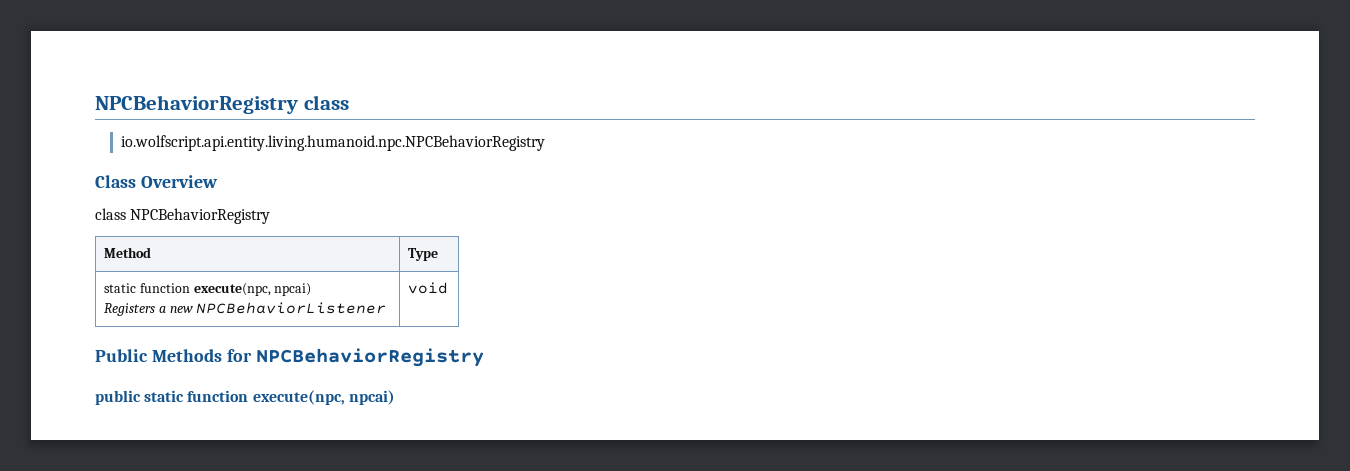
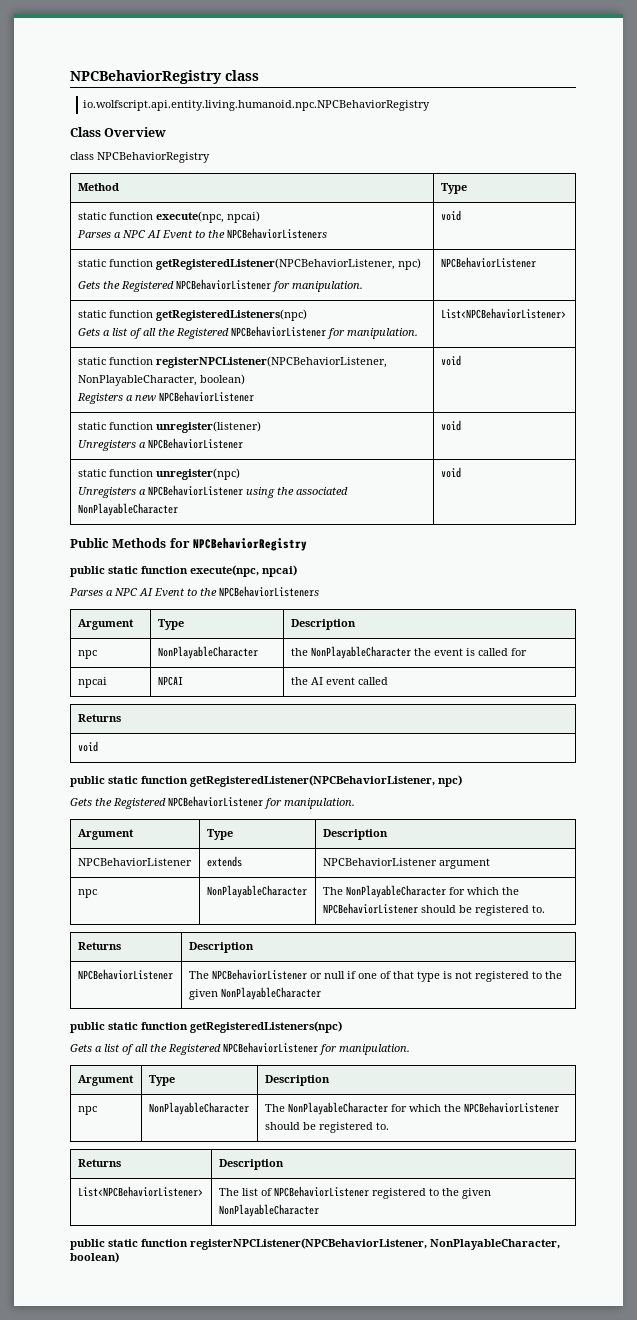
  Method | Type
  static function execute(npc, npcai)
+ Parses a NPC AI Event to the NPCBehaviorListeners | void
+ static function getRegisteredListener(NPCBehaviorListener, npc)
+ Gets the Registered NPCBehaviorListener for manipulation. | NPCBehaviorListener
+ static function getRegisteredListeners(npc)
+ Gets a list of all the Registered NPCBehaviorListener for manipulation. | List<NPCBehaviorListener>
+ static function registerNPCListener(NPCBehaviorListener, NonPlayableCharacter, boolean)
+ static function unregister(listener)
+ Unregisters a NPCBehaviorListener | void
+ static function unregister(npc)
+ Unregisters a NPCBehaviorListener using the associated NonPlayableCharacter | void
  public static function execute(npc, npcai)
+ Parses a NPC AI Event to the NPCBehaviorListeners
+ Argument | Type | Description
+ npc | NonPlayableCharacter | the NonPlayableCharacter the event is called for
+ npcai | NPCAI | the AI event called
+ Returns
+ void
+ public static function getRegisteredListener(NPCBehaviorListener, npc)
+ Gets the Registered NPCBehaviorListener for manipulation.
+ Argument | Type | Description
+ NPCBehaviorListener | extends | NPCBehaviorListener argument
+ npc | NonPlayableCharacter | The NonPlayableCharacter for which the NPCBehaviorListener should be registered to.
+ Returns | Description
+ NPCBehaviorListener | The NPCBehaviorListener or null if one of that type is not registered to the given NonPlayableCharacter
+ public static function getRegisteredListeners(npc)
+ Gets a list of all the Registered NPCBehaviorListener for manipulation.
+ Argument | Type | Description
+ npc | NonPlayableCharacter | The NonPlayableCharacter for which the NPCBehaviorListener should be registered to.
+ Returns | Description
+ List<NPCBehaviorListener> | The list of NPCBehaviorListener registered to the given NonPlayableCharacter
+ public static function registerNPCListener(NPCBehaviorListener, NonPlayableCharacter, boolean)

